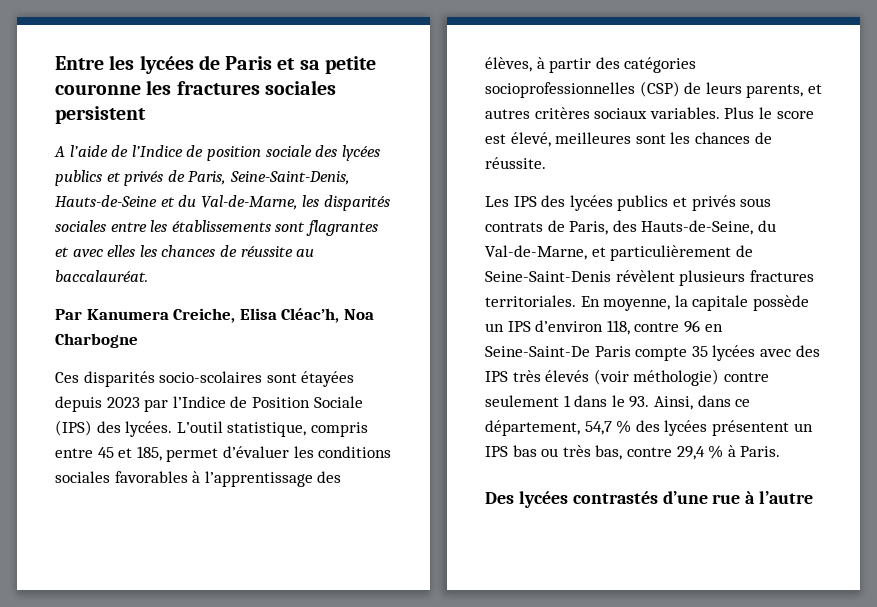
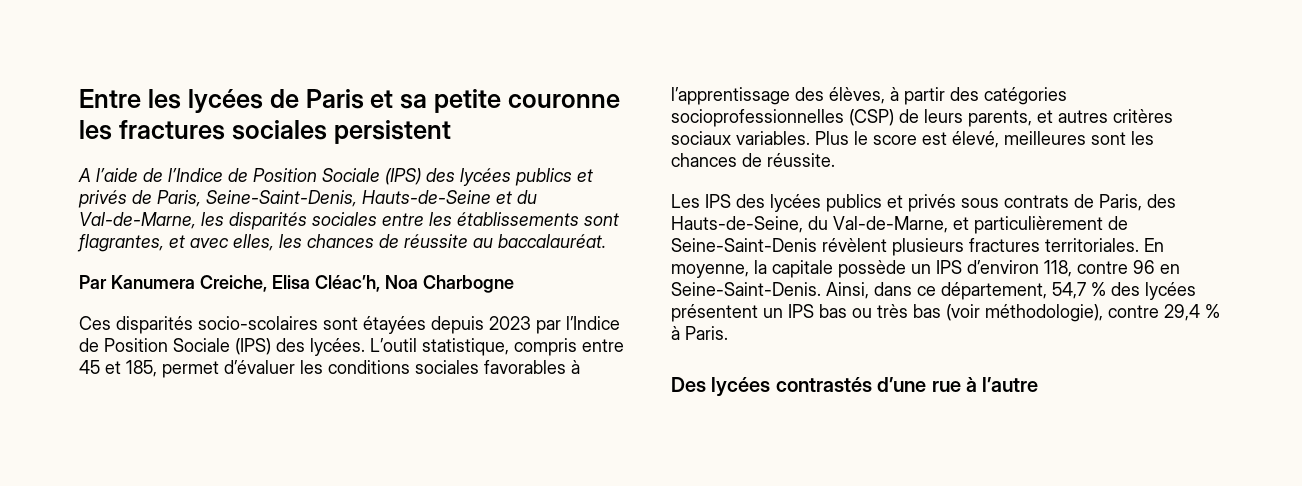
- A l’aide de l’Indice de position sociale des lycées publics et privés de Paris, Seine-Saint-Denis, Hauts-de-Seine et du Val-de-Marne, les disparités sociales entre les établissements sont flagrantes et avec elles les chances de réussite au baccalauréat.
+ A l’aide de l’Indice de Position Sociale (IPS) des lycées publics et privés de Paris, Seine-Saint-Denis, Hauts-de-Seine et du Val-de-Marne, les disparités sociales entre les établissements sont flagrantes, et avec elles, les chances de réussite au baccalauréat.
- En moyenne, la capitale possède un IPS d’environ 118, contre 96 en Seine-Saint-De Paris compte 35 lycées avec des IPS très élevés (voir méthologie) contre seulement 1 dans le 93. Ainsi, dans ce département, 54,7 % des lycées présentent un IPS bas ou très bas, contre 29,4 % à Paris.
+ En moyenne, la capitale possède un IPS d’environ 118, contre 96 en Seine-Saint-Denis. Ainsi, dans ce département, 54,7 % des lycées présentent un IPS bas ou très bas (voir méthodologie), contre 29,4 % à Paris.

